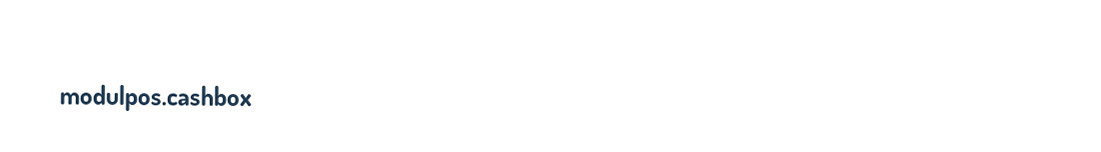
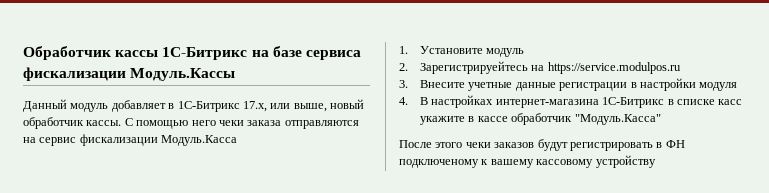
- modulpos.cashbox
+ Обработчик кассы 1С-Битрикс на базе сервиса фискализации Модуль.Кассы
+ Данный модуль добавляет в 1С-Битрикс 17.х, или выше, новый обработчик кассы. С помощью него чеки заказа отправляются на сервис фискализации Модуль.Касса
+ 1. Установите модуль
+ 2. Зарегистрируейтесь на https://service.modulpos.ru
+ 3. Внесите учетные данные регистрации в настройки модуля
+ 4. В настройках интернет-магазина 1С-Битрикс в списке касс укажите в кассе обработчик "Модуль.Касса"
+ После этого чеки заказов будут регистрировать в ФН подключеному к вашему кассовому устройству

